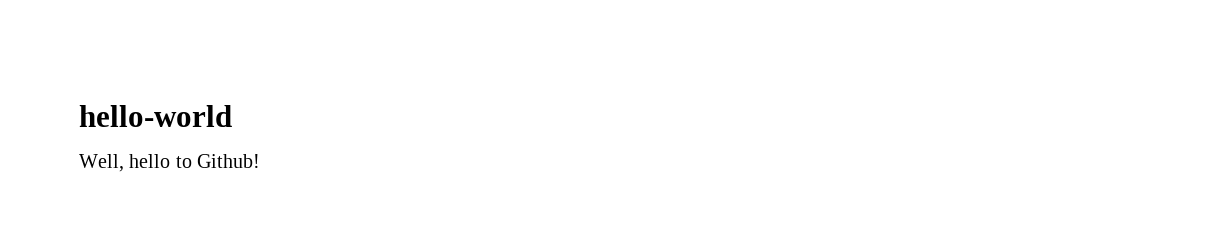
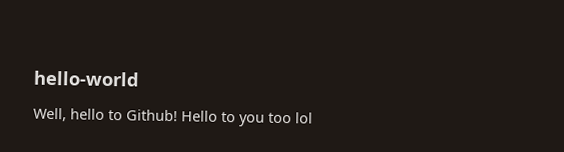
+ Hello to you too lol

